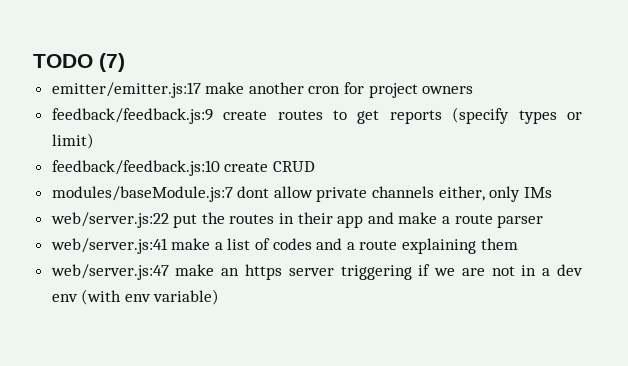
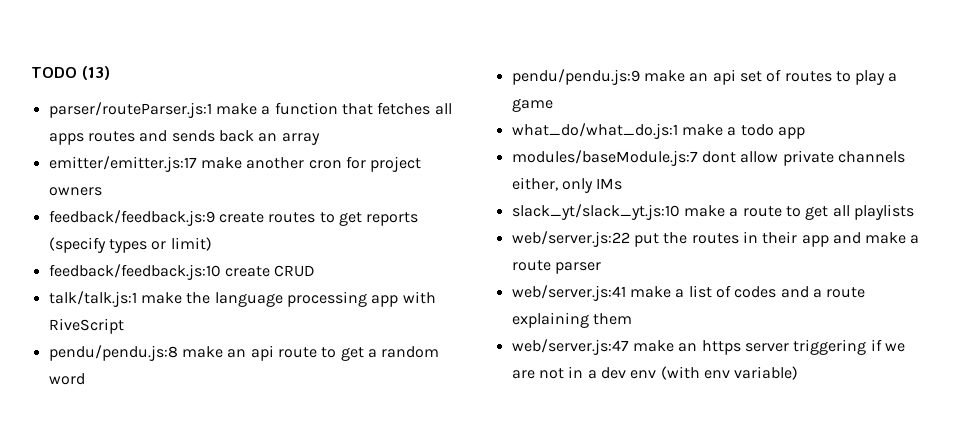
- TODO (7)
+ TODO (13)
+ parser/routeParser.js:1 make a function that fetches all apps routes and sends back an array
+ talk/talk.js:1 make the language processing app with RiveScript
+ pendu/pendu.js:8 make an api route to get a random word
+ pendu/pendu.js:9 make an api set of routes to play a game
+ what_do/what_do.js:1 make a todo app
+ slack_yt/slack_yt.js:10 make a route to get all playlists

